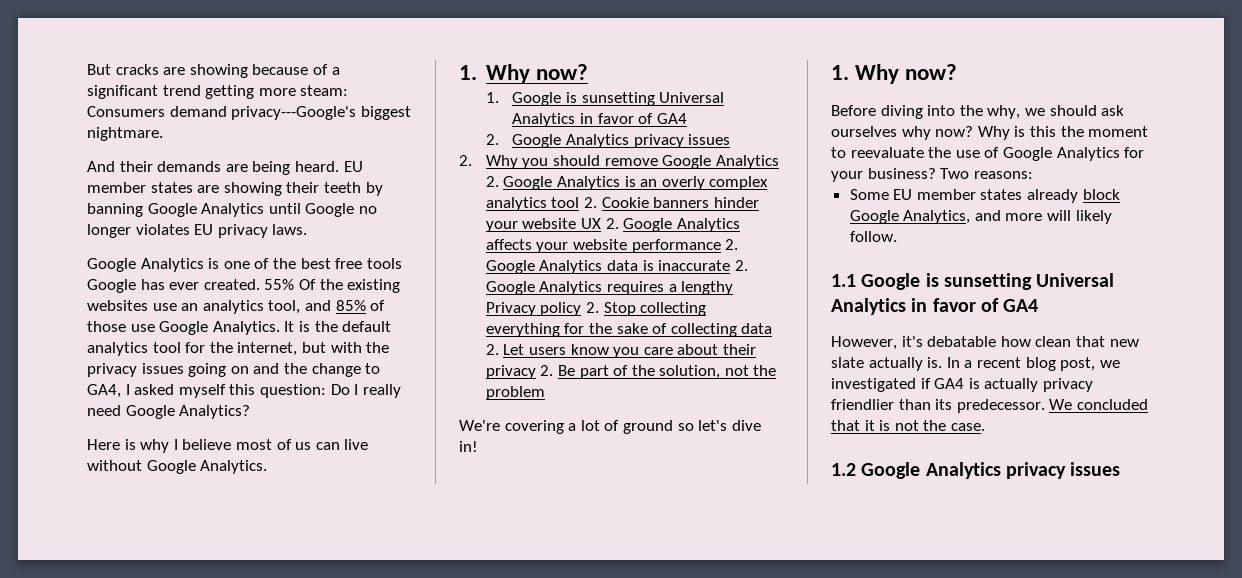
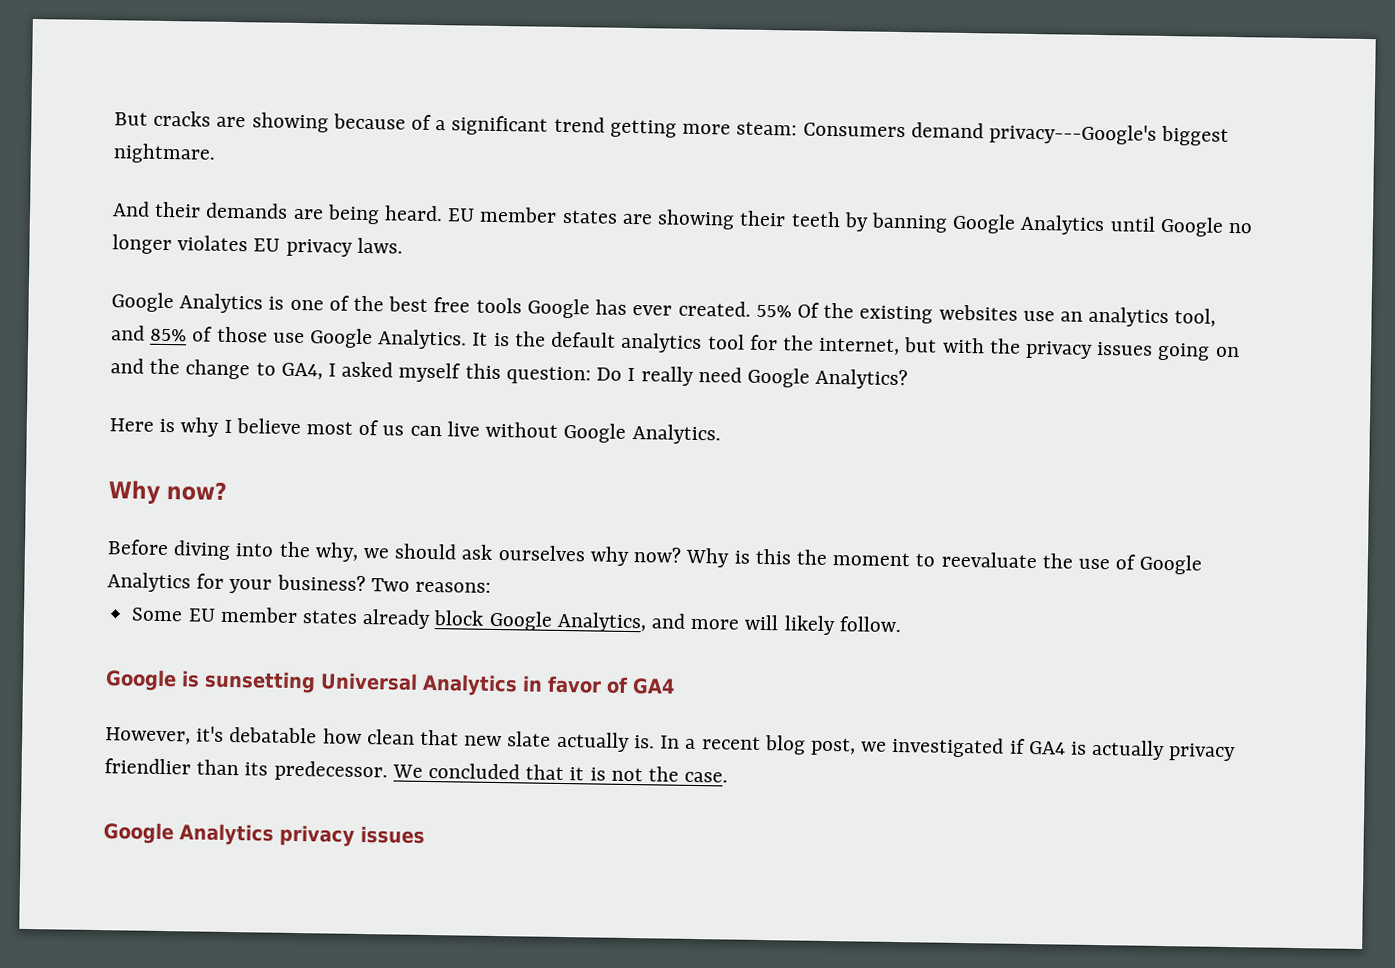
  Here is why I believe most of us can live without Google Analytics.
- 1. Why now?
- 1. Google is sunsetting Universal Analytics in favor of GA4
- 2. Google Analytics privacy issues
- 2. Why you should remove Google Analytics 2. Google Analytics is an overly complex analytics tool 2. Cookie banners hinder your website UX 2. Google Analytics affects your website performance 2. Google Analytics data is inaccurate 2. Google Analytics requires a lengthy Privacy policy 2. Stop collecting everything for the sake of collecting data 2. Let users know you care about their privacy 2. Be part of the solution, not the problem
- We're covering a lot of ground so let's dive in!
- 1. Why now?
+ Why now?
- 1.1 Google is sunsetting Universal Analytics in favor of GA4
+ Google is sunsetting Universal Analytics in favor of GA4
- 1.2 Google Analytics privacy issues
+ Google Analytics privacy issues

